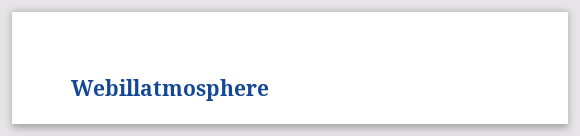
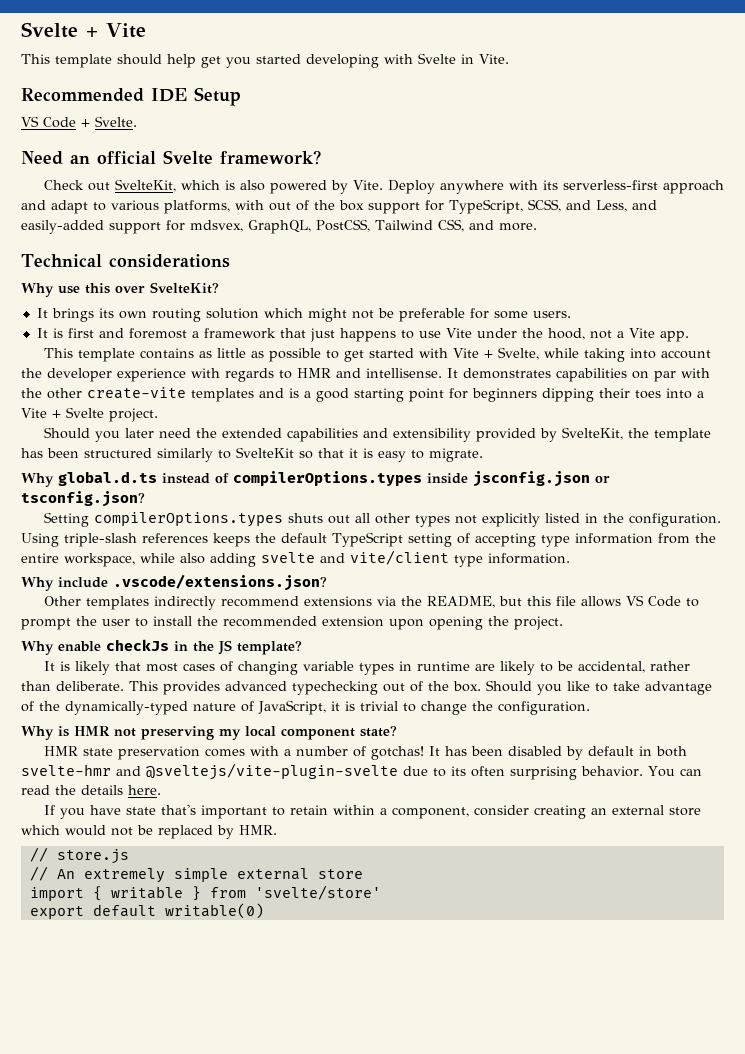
- Webillatmosphere
+ Svelte + Vite
+ This template should help get you started developing with Svelte in Vite.
+ Recommended IDE Setup
+ VS Code + Svelte.
+ Need an official Svelte framework?
+ Check out SvelteKit, which is also powered by Vite. Deploy anywhere with its serverless-first approach and adapt to various platforms, with out of the box support for TypeScript, SCSS, and Less, and easily-added support for mdsvex, GraphQL, PostCSS, Tailwind CSS, and more.
+ Technical considerations
+ Why use this over SvelteKit?
+ It brings its own routing solution which might not be preferable for some users.
+ It is first and foremost a framework that just happens to use Vite under the hood, not a Vite app.
+ This template contains as little as possible to get started with Vite + Svelte, while taking into account the developer experience with regards to HMR and intellisense. It demonstrates capabilities on par with the other create-vite templates and is a good starting point for beginners dipping their toes into a Vite + Svelte project.
+ Should you later need the extended capabilities and extensibility provided by SvelteKit, the template has been structured similarly to SvelteKit so that it is easy to migrate.
+ Why global.d.ts instead of compilerOptions.types inside jsconfig.json or tsconfig.json?
+ Setting compilerOptions.types shuts out all other types not explicitly listed in the configuration. Using triple-slash references keeps the default TypeScript setting of accepting type information from the entire workspace, while also adding svelte and vite/client type information.
+ Why include .vscode/extensions.json?
+ Other templates indirectly recommend extensions via the README, but this file allows VS Code to prompt the user to install the recommended extension upon opening the project.
+ Why enable checkJs in the JS template?
+ It is likely that most cases of changing variable types in runtime are likely to be accidental, rather than deliberate. This provides advanced typechecking out of the box. Should you like to take advantage of the dynamically-typed nature of JavaScript, it is trivial to change the configuration.
+ Why is HMR not preserving my local component state?
+ HMR state preservation comes with a number of gotchas! It has been disabled by default in both svelte-hmr and @sveltejs/vite-plugin-svelte due to its often surprising behavior. You can read the details here.
+ If you have state that's important to retain within a component, consider creating an external store which would not be replaced by HMR.
+ // store.js
+ // An extremely simple external store
+ import { writable } from 'svelte/store'
+ export default writable(0)

